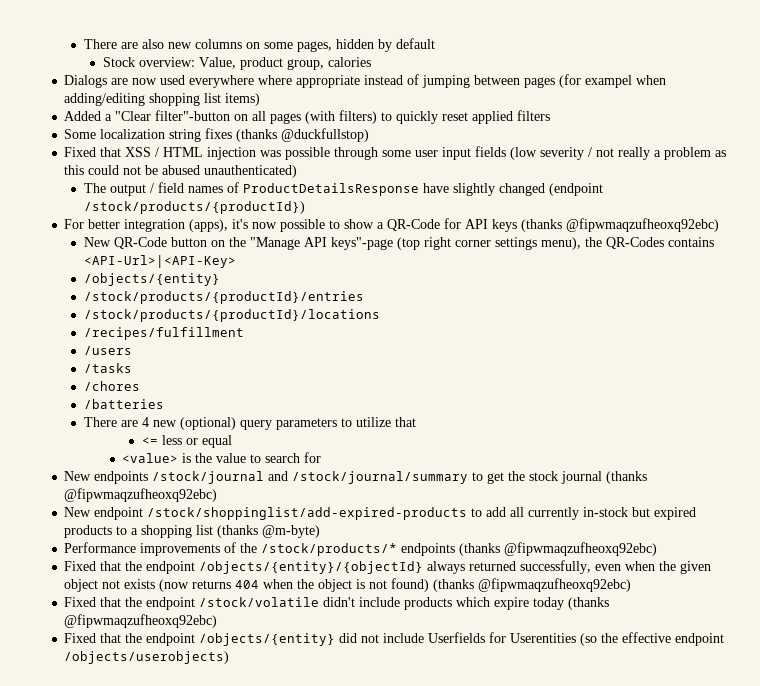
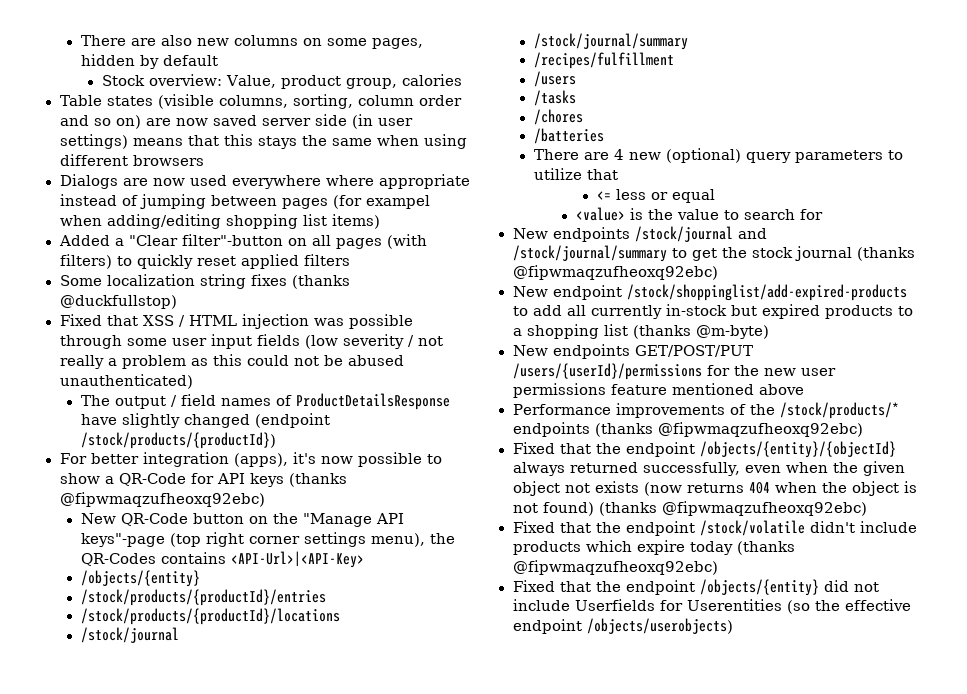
+ Table states (visible columns, sorting, column order and so on) are now saved server side (in user settings) means that this stays the same when using different browsers
  /stock/products/{productId}/locations
+ /stock/journal
+ /stock/journal/summary
+ New endpoints GET/POST/PUT /users/{userId}/permissions for the new user permissions feature mentioned above

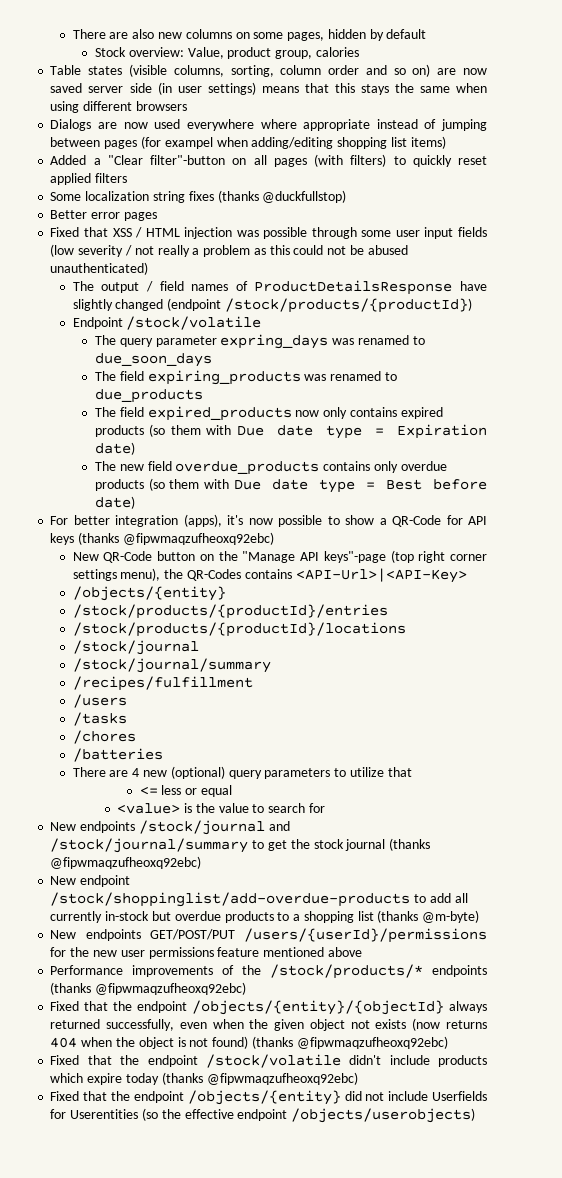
+ Better error pages
+ Endpoint /stock/volatile
+ The query parameter expring_days was renamed to due_soon_days
+ The field expiring_products was renamed to due_products
+ The field expired_products now only contains expired products (so them with Due date type = Expiration date)
+ The new field overdue_products contains only overdue products (so them with Due date type = Best before date)
- New endpoint /stock/shoppinglist/add-expired-products to add all currently in-stock but expired products to a shopping list (thanks @m-byte)
+ New endpoint /stock/shoppinglist/add-overdue-products to add all currently in-stock but overdue products to a shopping list (thanks @m-byte)

